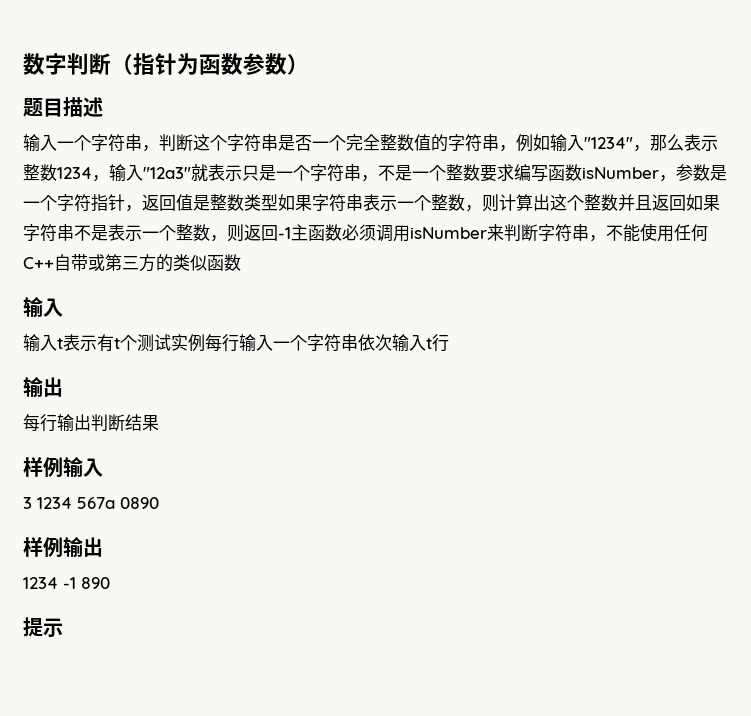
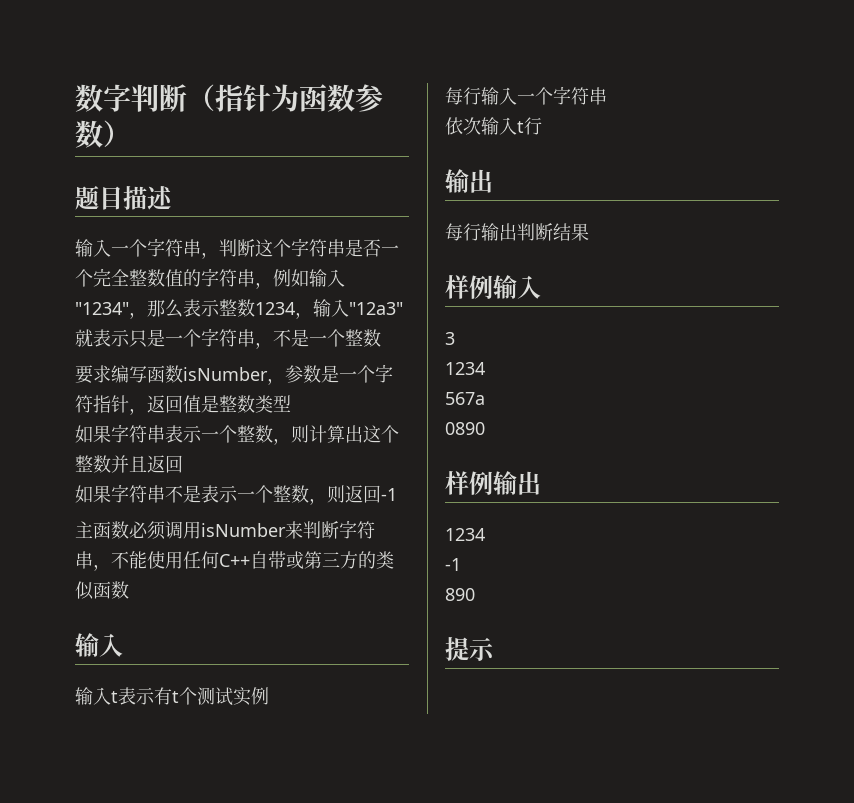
- 输入一个字符串，判断这个字符串是否一个完全整数值的字符串，例如输入"1234"，那么表示整数1234，输入"12a3"就表示只是一个字符串，不是一个整数要求编写函数isNumber，参数是一个字符指针，返回值是整数类型如果字符串表示一个整数，则计算出这个整数并且返回如果字符串不是表示一个整数，则返回-1主函数必须调用isNumber来判断字符串，不能使用任何C++自带或第三方的类似函数
+ 输入一个字符串，判断这个字符串是否一个完全整数值的字符串，例如输入"1234"，那么表示整数1234，输入"12a3"就表示只是一个字符串，不是一个整数
+ 要求编写函数isNumber，参数是一个字符指针，返回值是整数类型
+ 如果字符串表示一个整数，则计算出这个整数并且返回
+ 如果字符串不是表示一个整数，则返回-1
+ 主函数必须调用isNumber来判断字符串，不能使用任何C++自带或第三方的类似函数
- 输入t表示有t个测试实例每行输入一个字符串依次输入t行
+ 输入t表示有t个测试实例
+ 每行输入一个字符串
+ 依次输入t行
- 3 1234 567a 0890
+ 3
+ 1234
+ 567a
+ 0890
  样例输出
- 1234 -1 890
+ 1234
+ -1
+ 890

